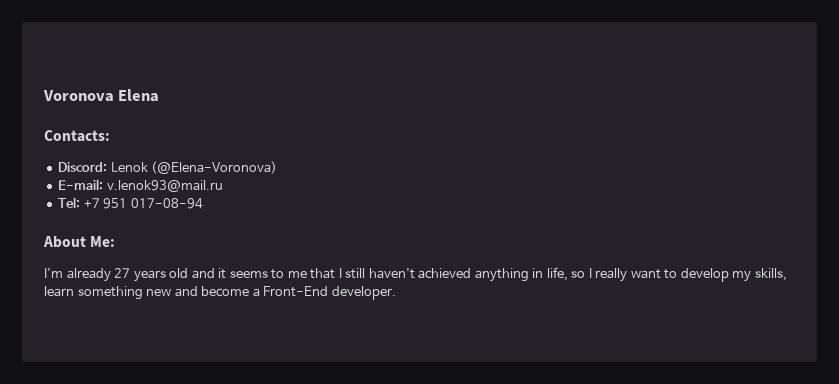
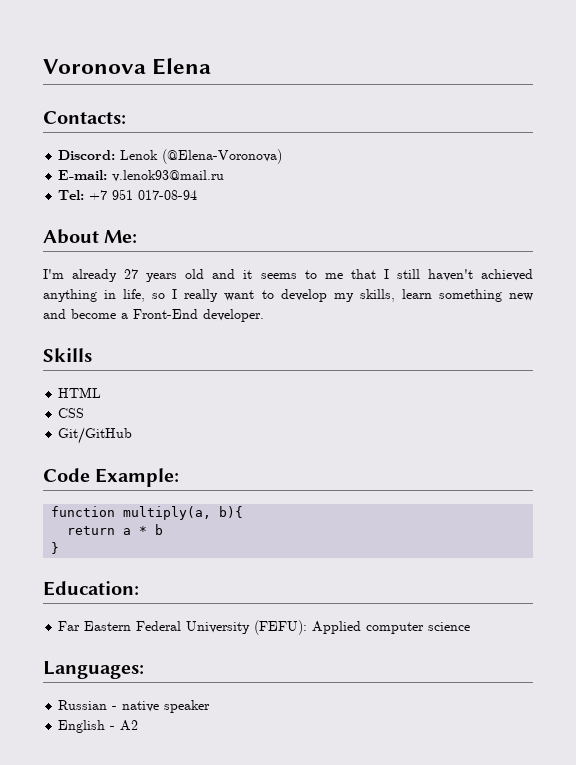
+ Skills
+ HTML
+ CSS
+ Git/GitHub
+ Code Example:
+ function multiply(a, b){
+ return a * b
+ }
+ Education:
+ Far Eastern Federal University (FEFU): Аpplied computer science
+ Languages:
+ Russian - native speaker
+ English - A2

